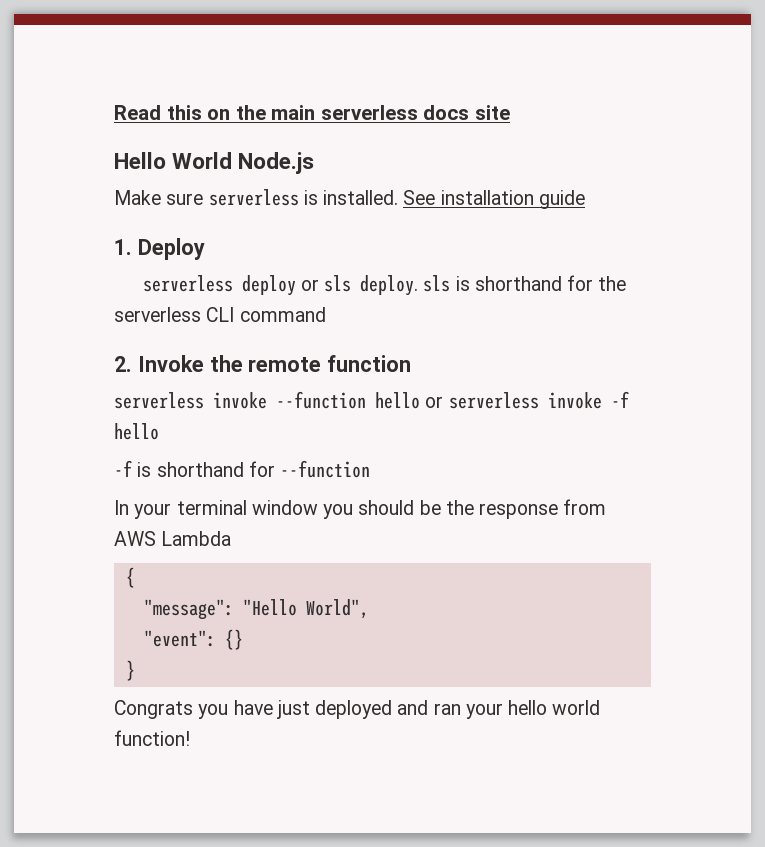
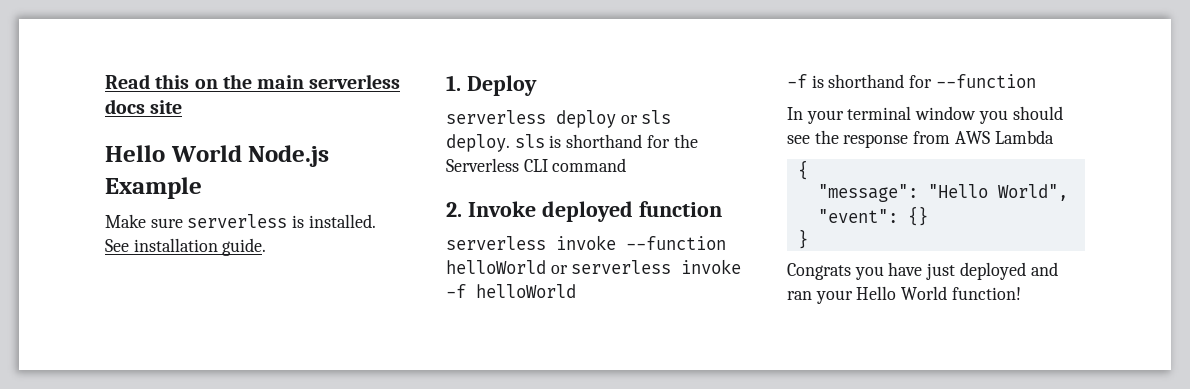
- Hello World Node.js
+ Hello World Node.js Example
- See installation guide
+ See installation guide.
- serverless deploy or sls deploy. sls is shorthand for the serverless CLI command
+ serverless deploy or sls deploy. sls is shorthand for the Serverless CLI command
- 2. Invoke the remote function
+ 2. Invoke deployed function
- serverless invoke --function hello or serverless invoke -f hello
+ serverless invoke --function helloWorld or serverless invoke -f helloWorld
- In your terminal window you should be the response from AWS Lambda
+ In your terminal window you should see the response from AWS Lambda
- Congrats you have just deployed and ran your hello world function!
+ Congrats you have just deployed and ran your Hello World function!

